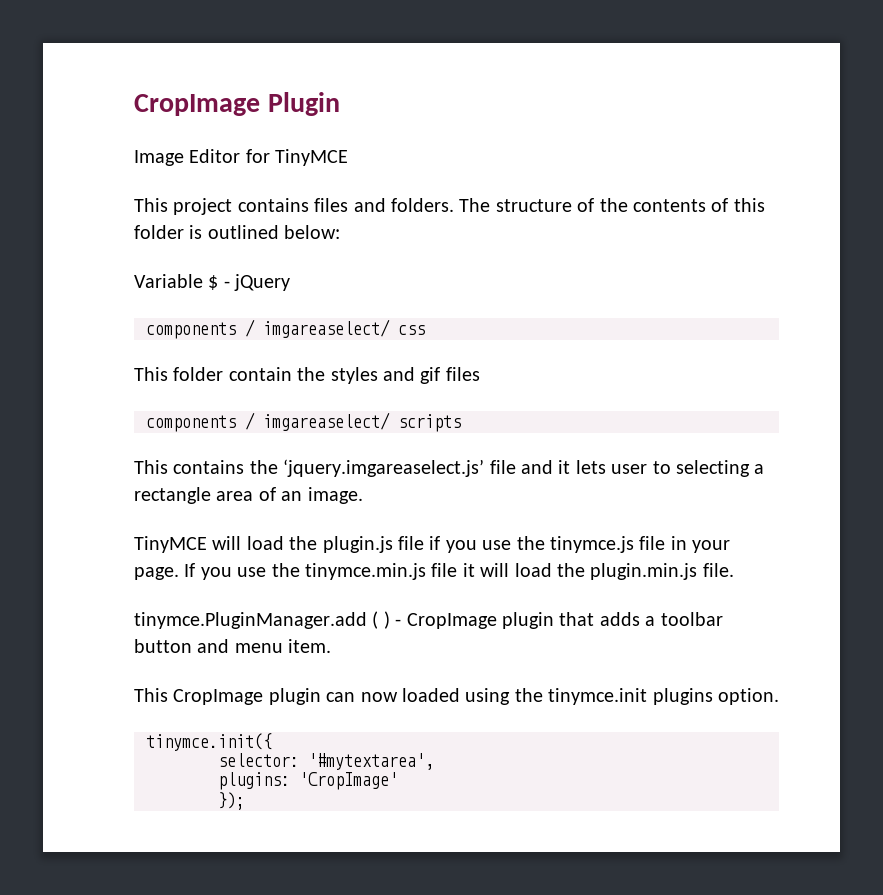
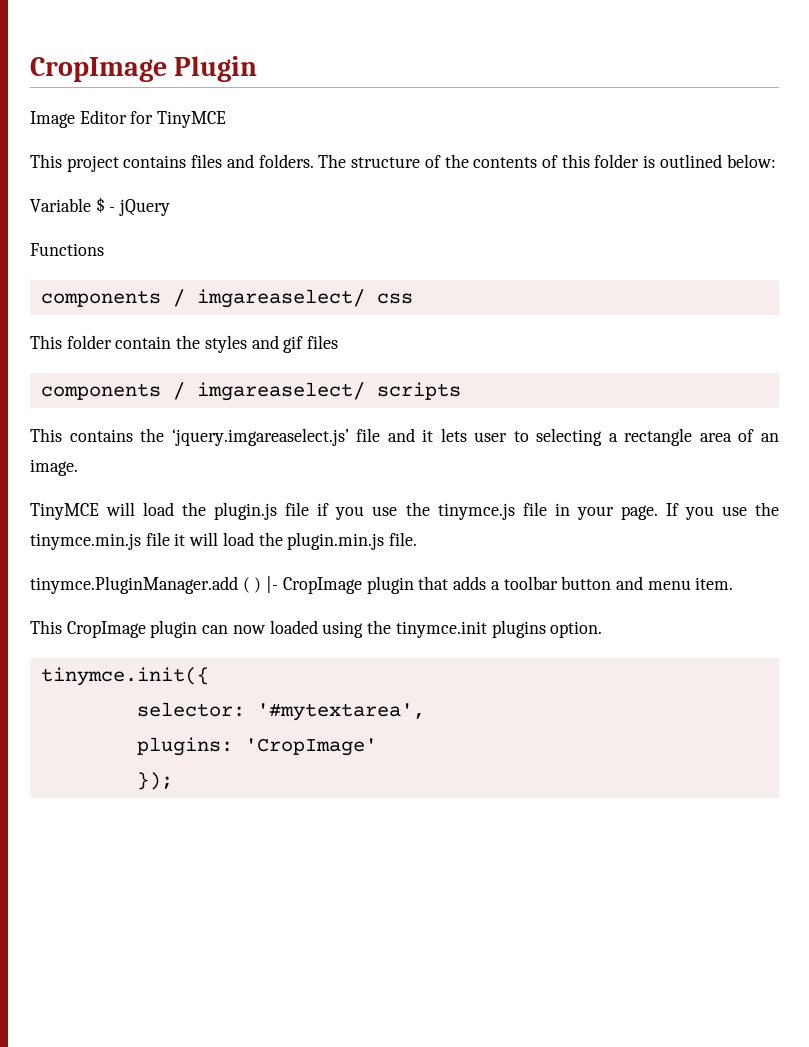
+ Functions
- tinymce.PluginManager.add ( ) - CropImage plugin that adds a toolbar button and menu item.
+ tinymce.PluginManager.add ( ) |- CropImage plugin that adds a toolbar button and menu item.

